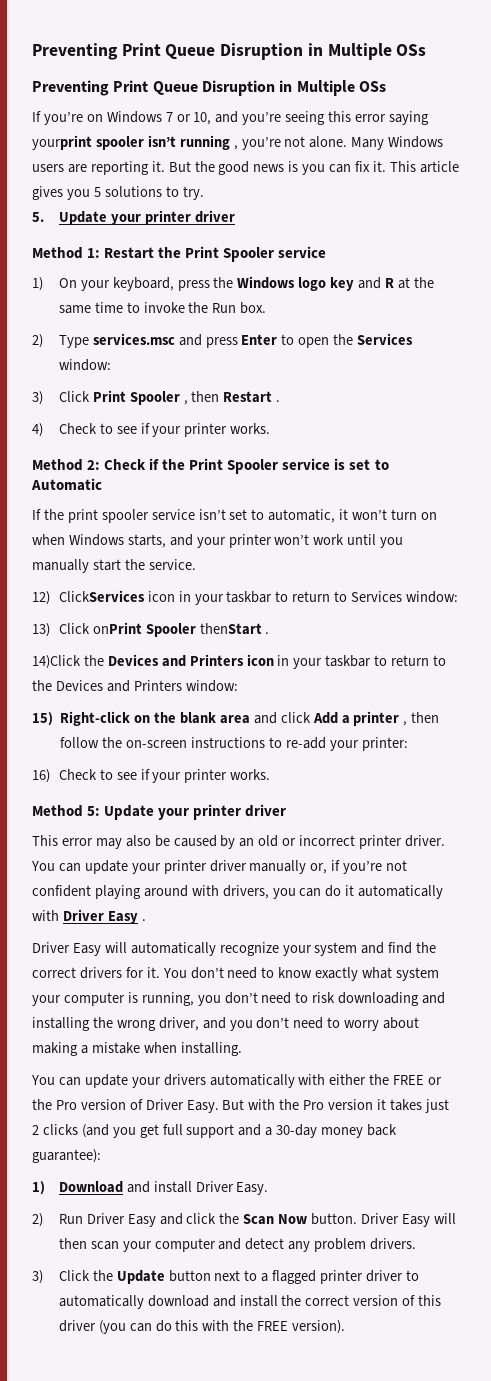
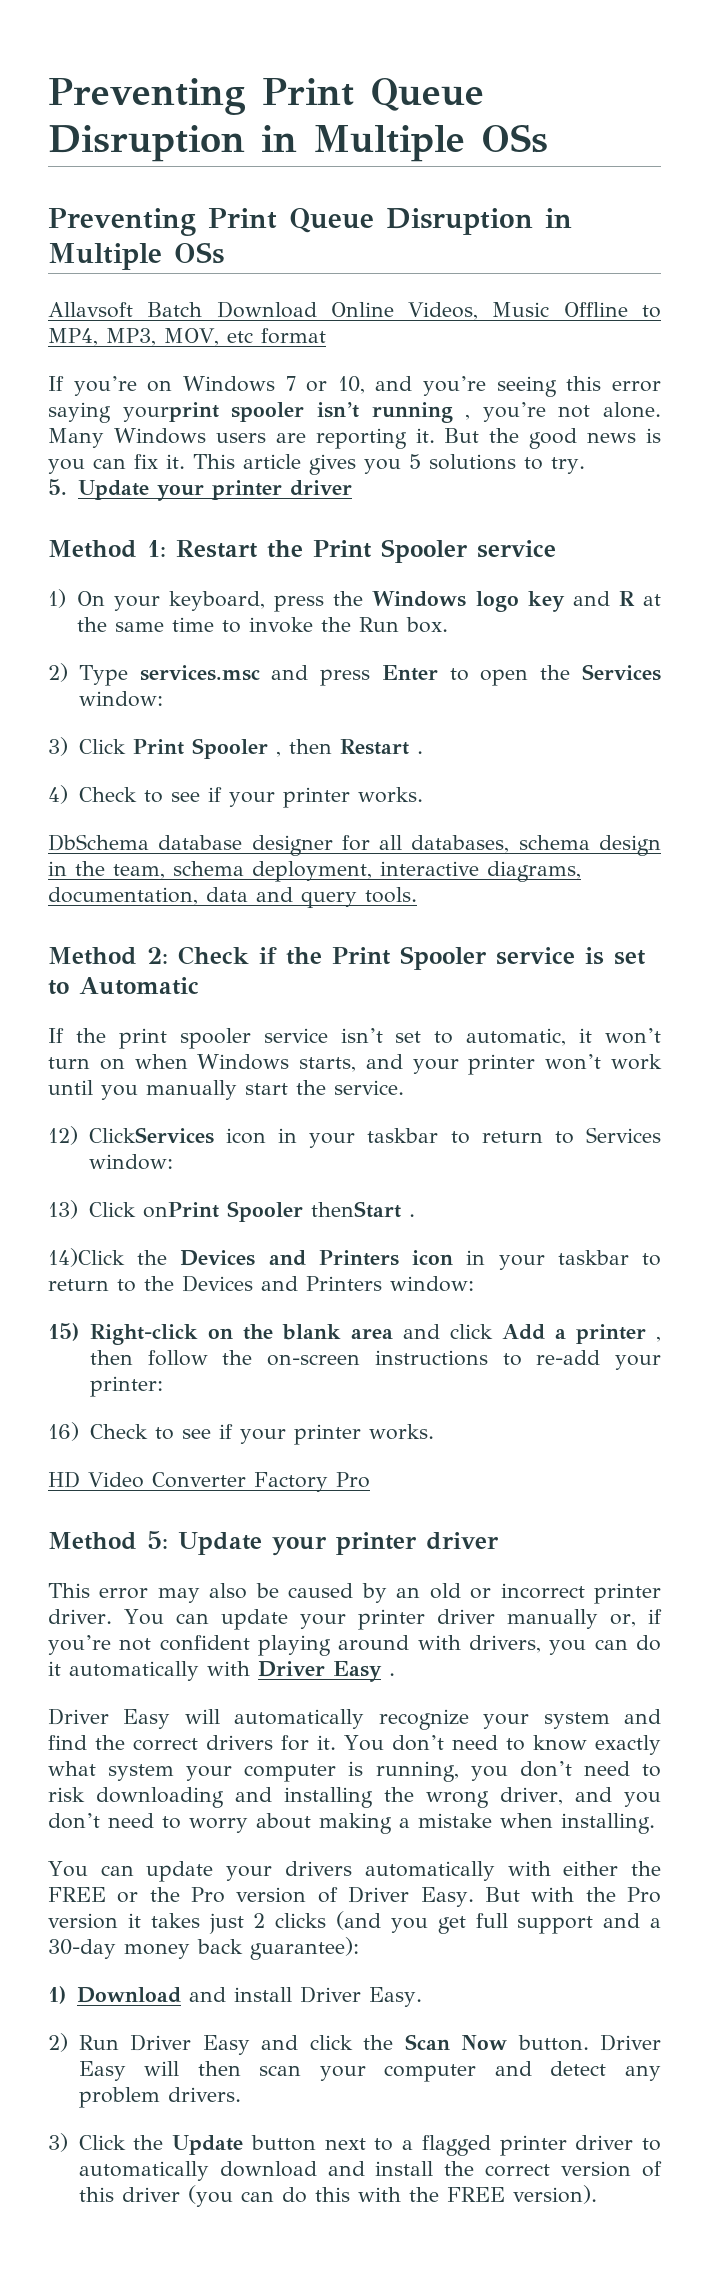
+ Allavsoft Batch Download Online Videos, Music Offline to MP4, MP3, MOV, etc format
+ DbSchema database designer for all databases, schema design in the team, schema deployment, interactive diagrams, documentation, data and query tools.
+ HD Video Converter Factory Pro

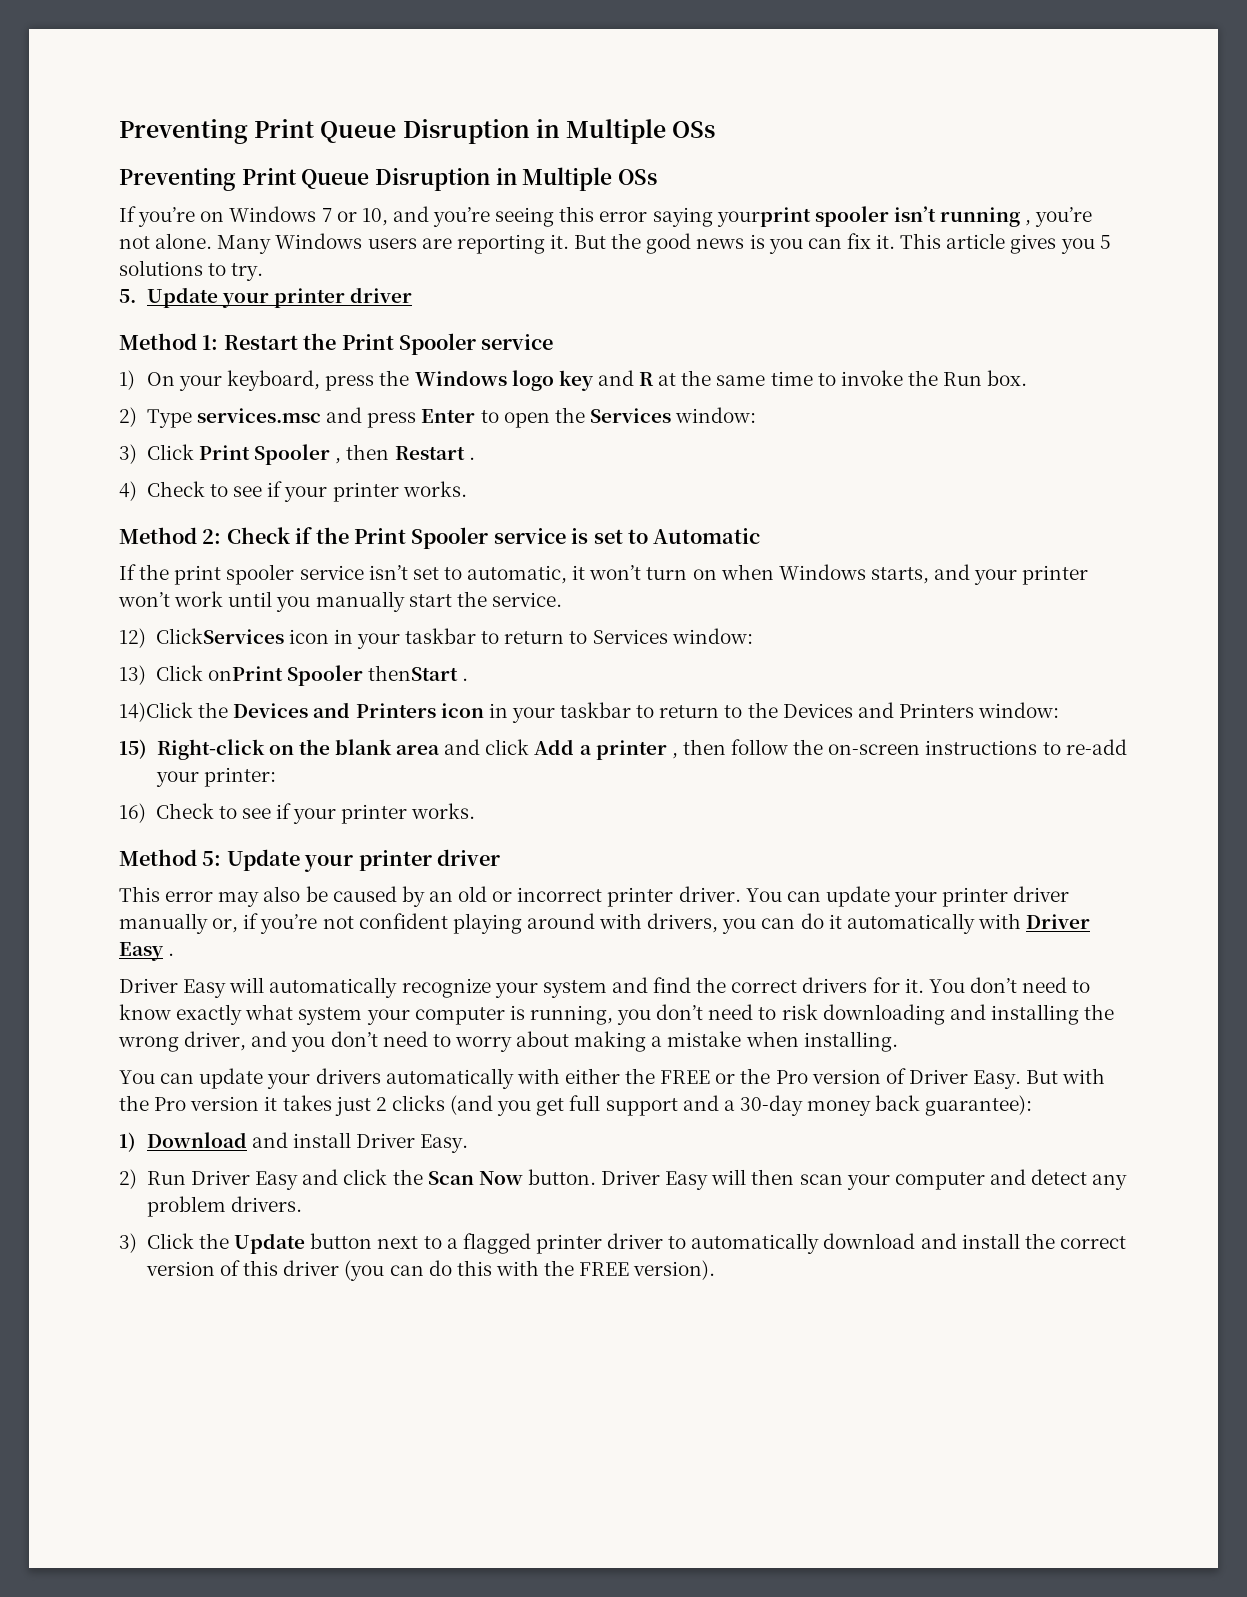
- Allavsoft Batch Download Online Videos, Music Offline to MP4, MP3, MOV, etc format
- DbSchema database designer for all databases, schema design in the team, schema deployment, interactive diagrams, documentation, data and query tools.
- HD Video Converter Factory Pro

